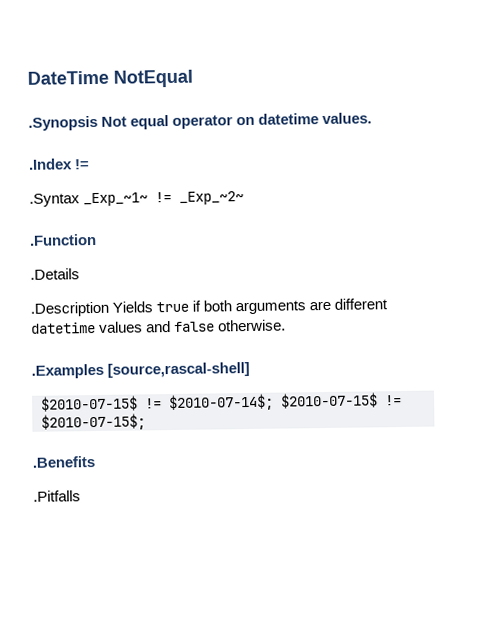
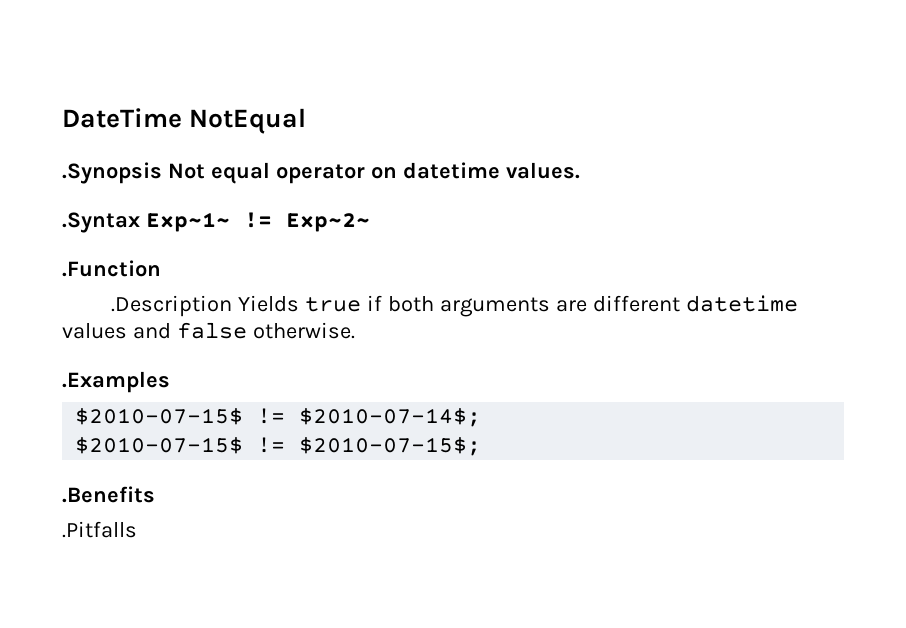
- .Index !=
- .Syntax _Exp_~1~ != _Exp_~2~
+ .Syntax Exp~1~ != Exp~2~
- .Details
- .Examples [source,rascal-shell]
+ .Examples
- $2010-07-15$ != $2010-07-14$; $2010-07-15$ != $2010-07-15$;
+ $2010-07-15$ != $2010-07-14$;
+ $2010-07-15$ != $2010-07-15$;

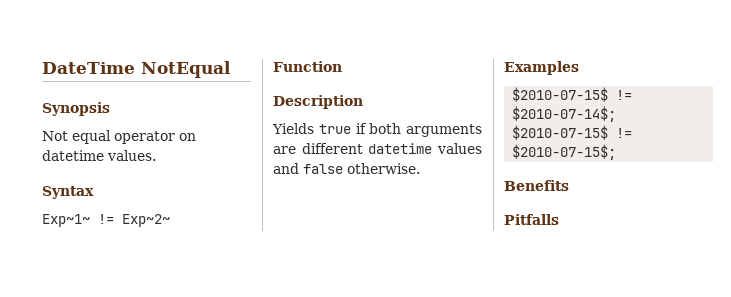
- .Synopsis Not equal operator on datetime values.
+ Synopsis
+ Not equal operator on datetime values.
- .Syntax Exp~1~ != Exp~2~
+ Syntax
+ Exp~1~ != Exp~2~
- .Function
- .Description Yields true if both arguments are different datetime values and false otherwise.
+ Function
+ Description
+ Yields true if both arguments are different datetime values and false otherwise.
- .Examples
+ Examples
- .Benefits
- .Pitfalls
+ Benefits
+ Pitfalls

